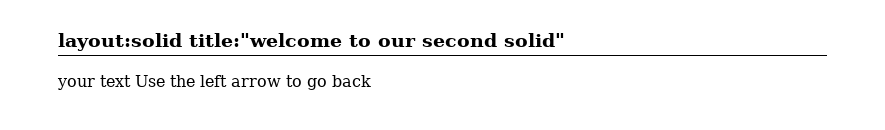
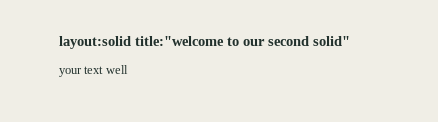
- your text Use the left arrow to go back
+ your text well

